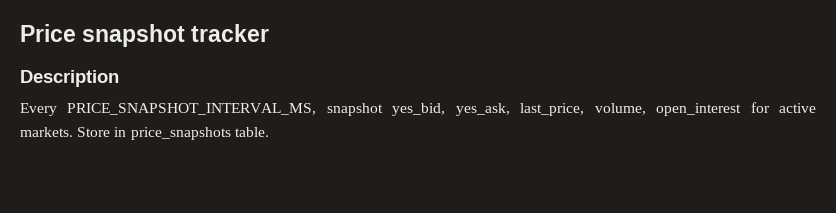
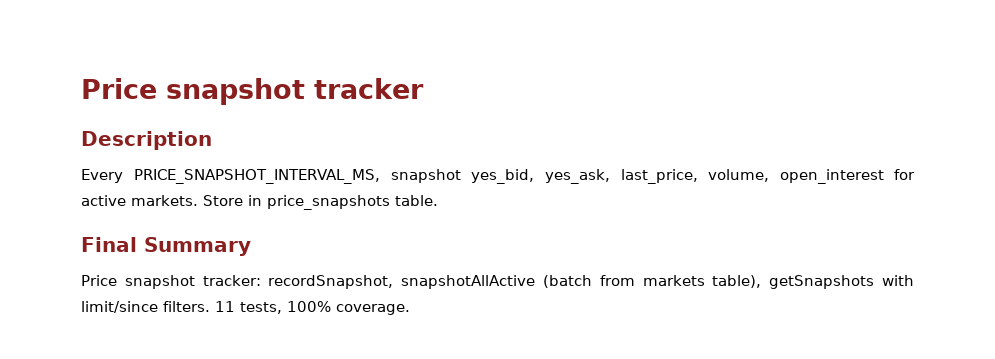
+ Final Summary
+ Price snapshot tracker: recordSnapshot, snapshotAllActive (batch from markets table), getSnapshots with limit/since filters. 11 tests, 100% coverage.

